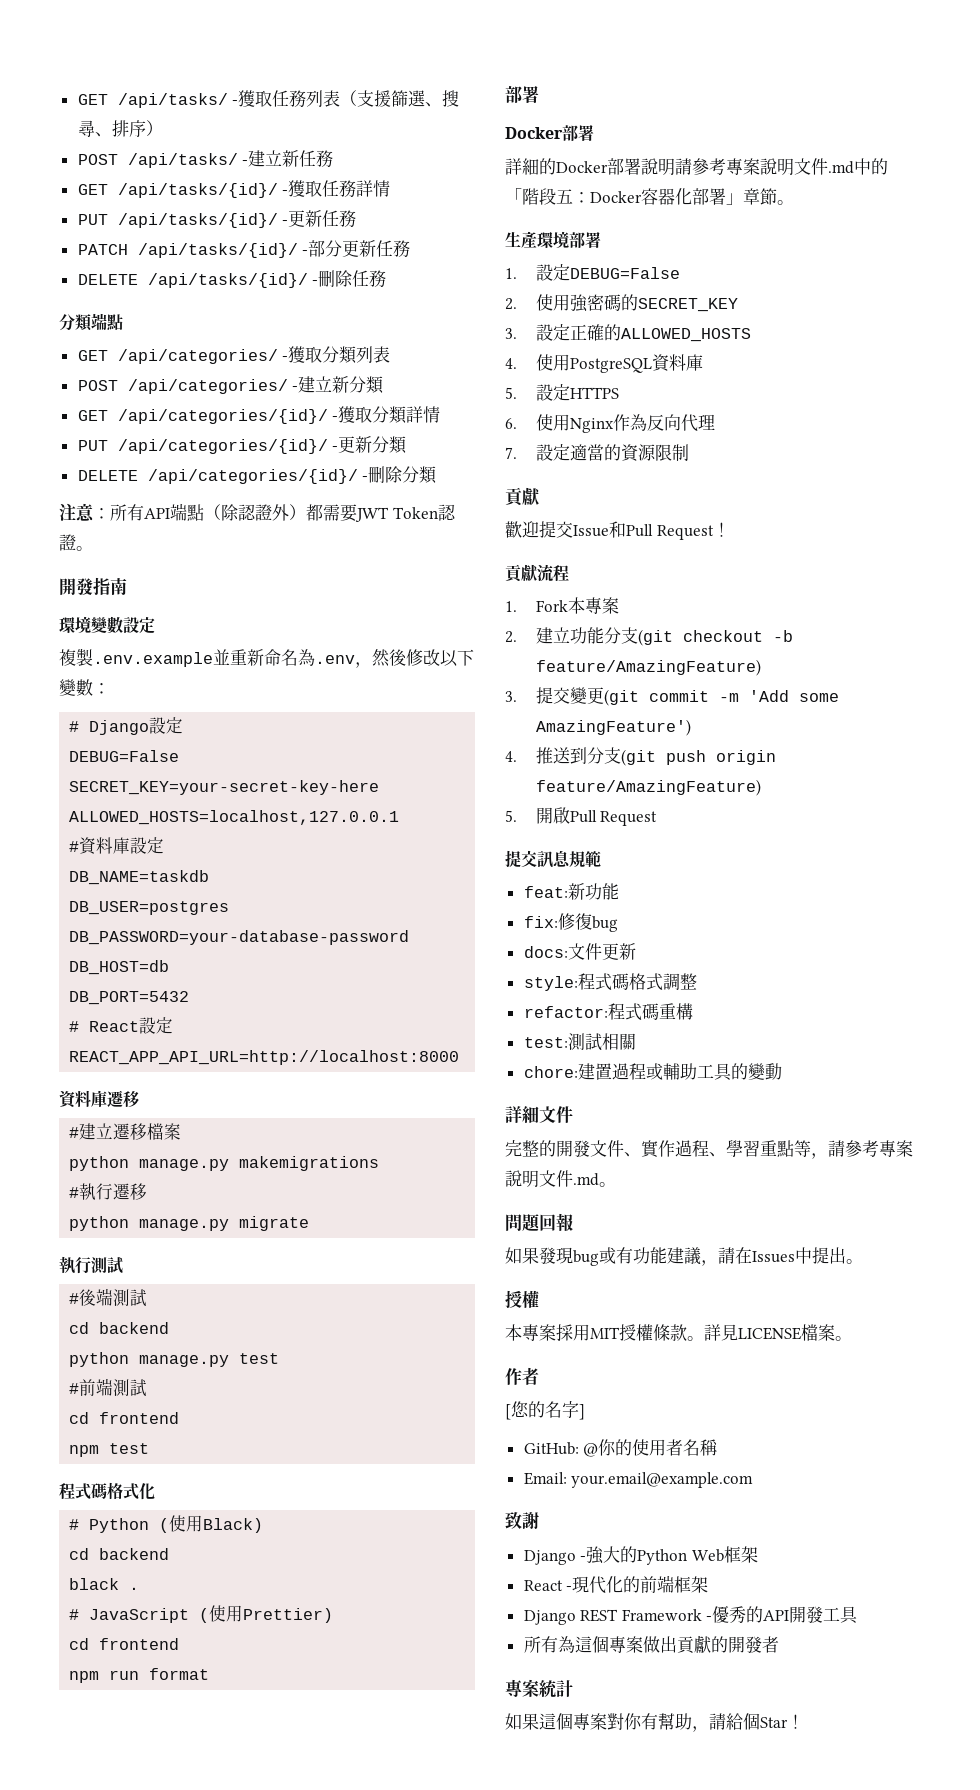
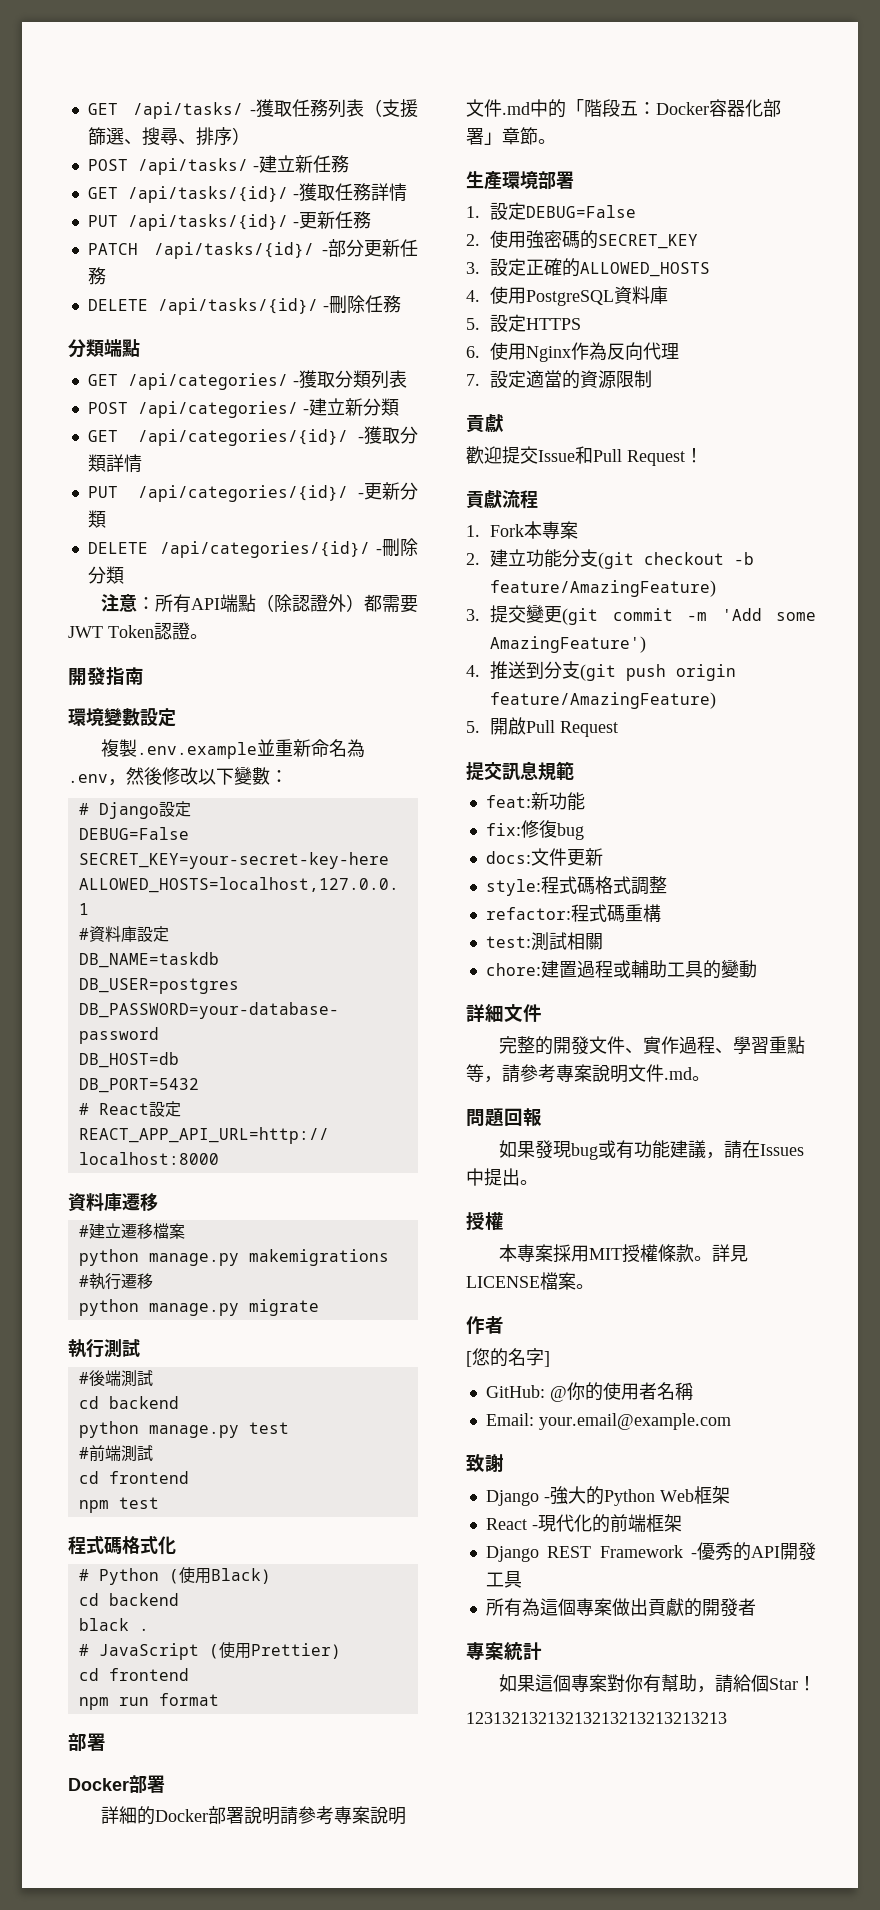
+ 12313213213213213213213213213

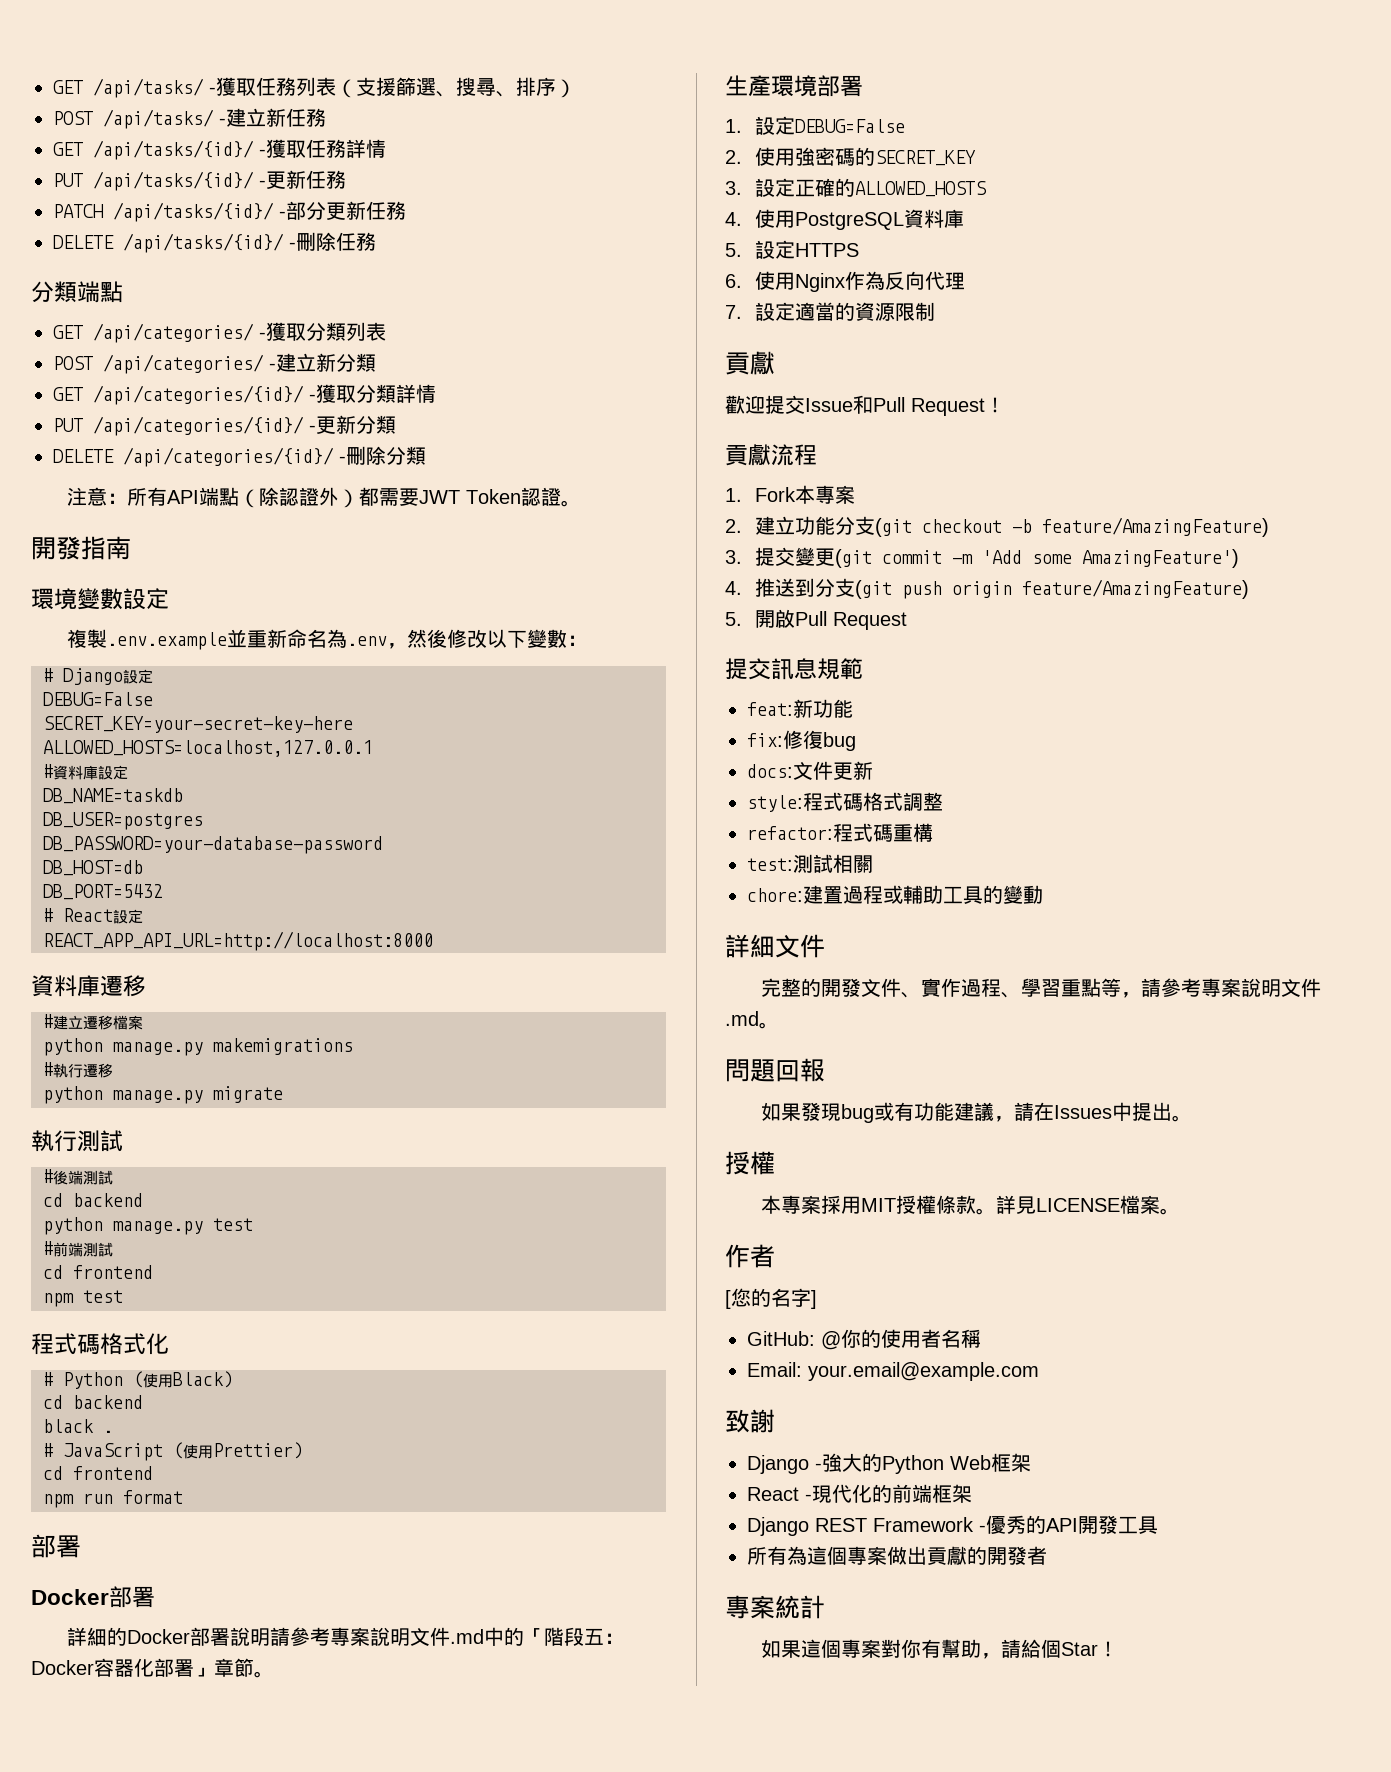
- 12313213213213213213213213213

